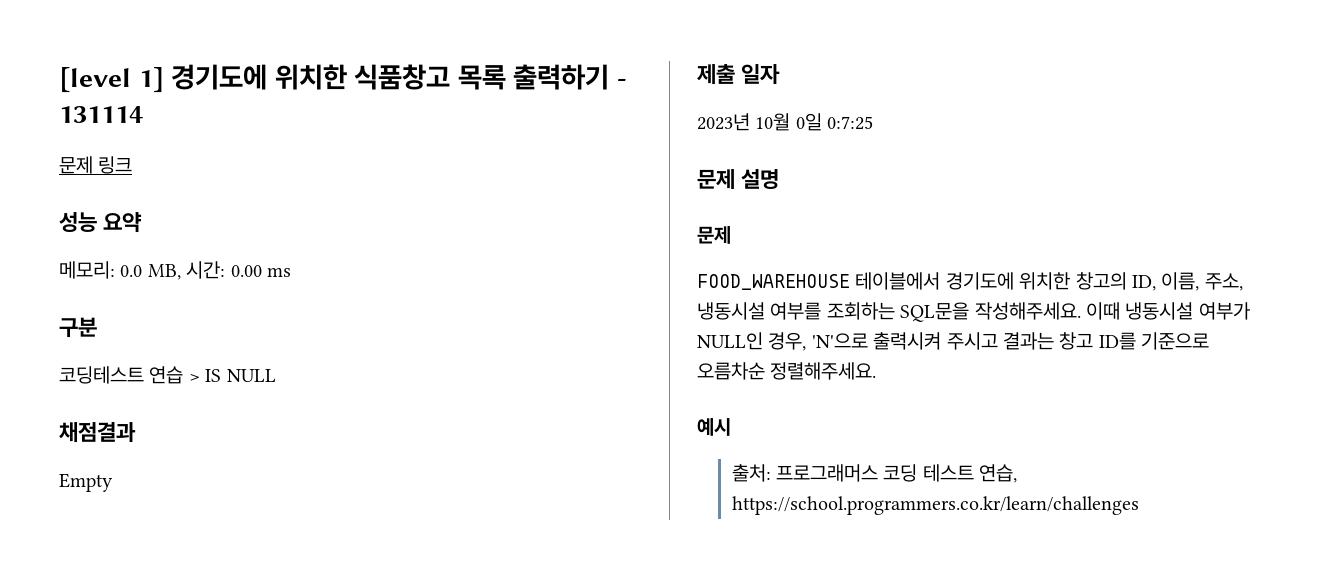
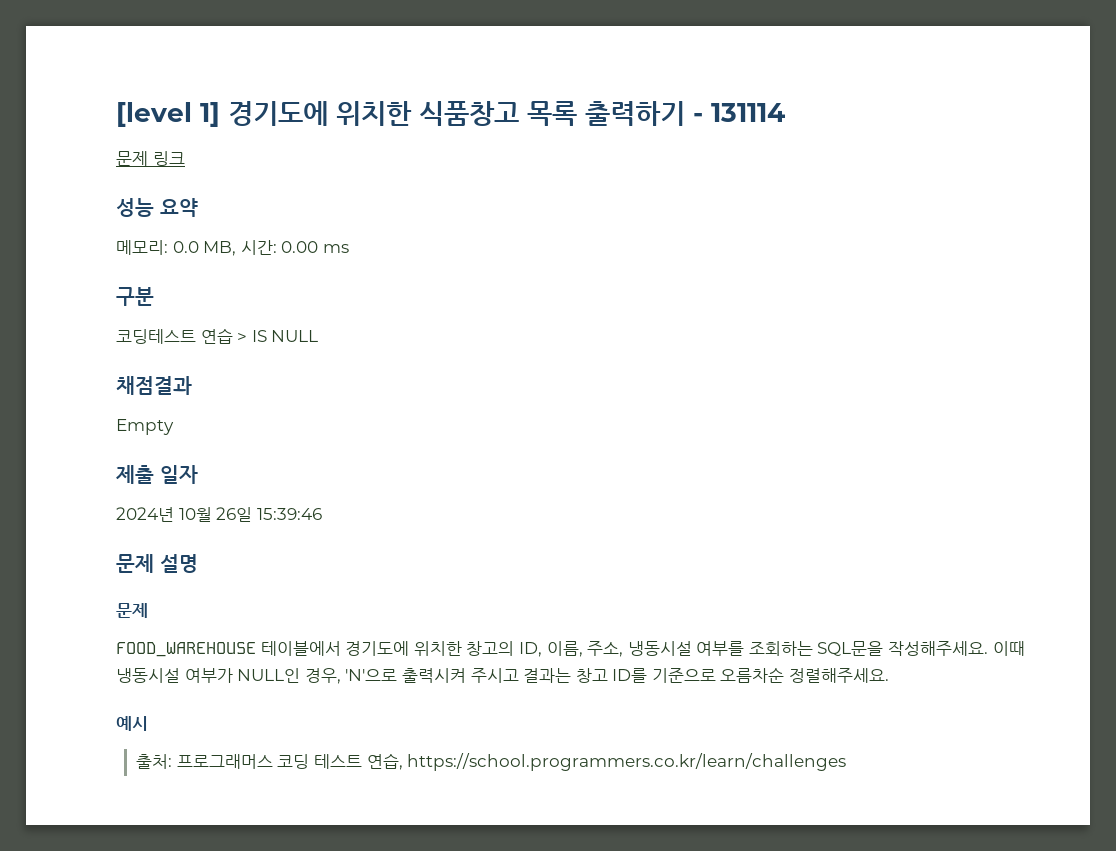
- 2023년 10월 0일 0:7:25
+ 2024년 10월 26일 15:39:46

